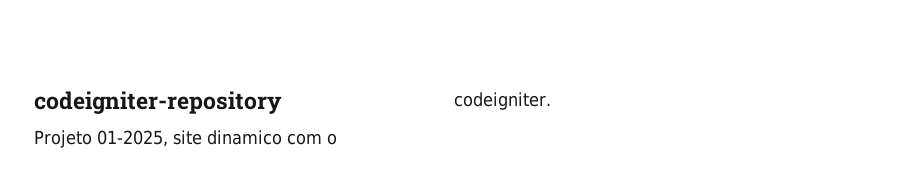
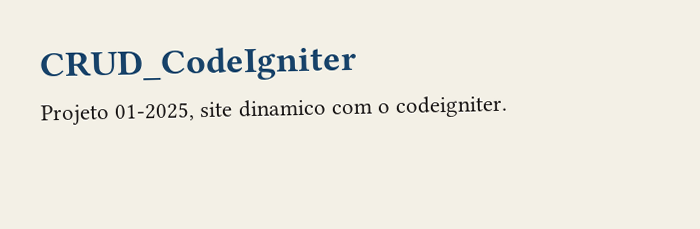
- codeigniter-repository
+ CRUD_CodeIgniter

